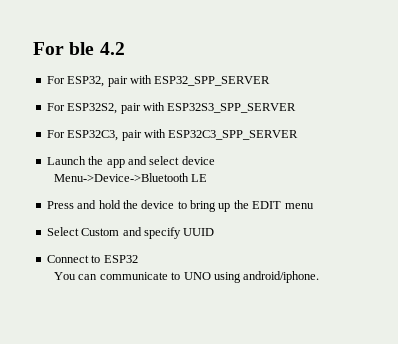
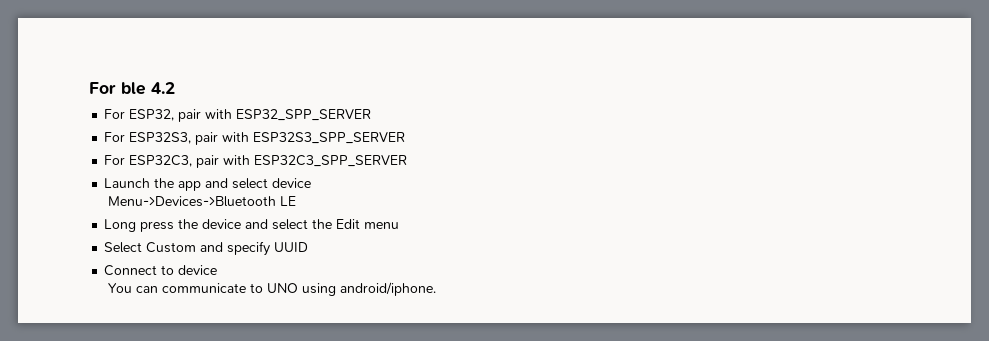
- For ESP32S2, pair with ESP32S3_SPP_SERVER
+ For ESP32S3, pair with ESP32S3_SPP_SERVER
- Menu->Device->Bluetooth LE
+ Menu->Devices->Bluetooth LE
- Press and hold the device to bring up the EDIT menu
+ Long press the device and select the Edit menu
- Connect to ESP32
+ Connect to device

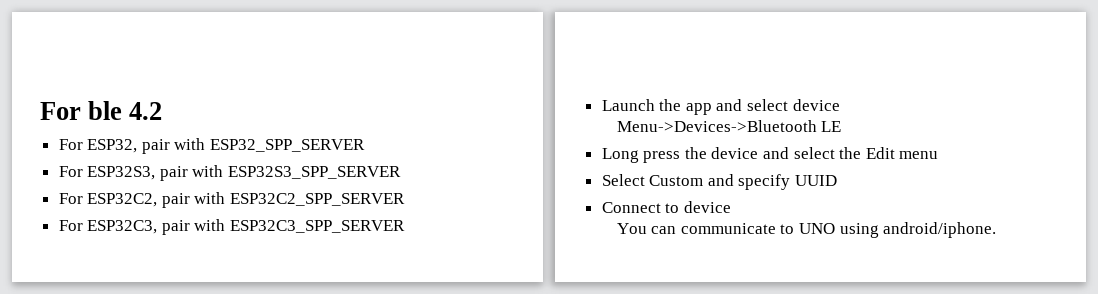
+ For ESP32C2, pair with ESP32C2_SPP_SERVER

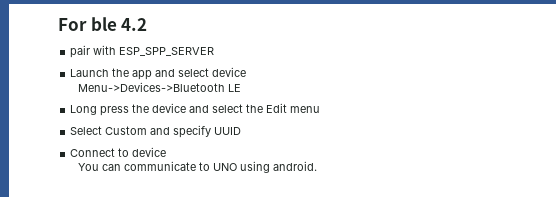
- For ESP32, pair with ESP32_SPP_SERVER
- For ESP32S3, pair with ESP32S3_SPP_SERVER
- For ESP32C2, pair with ESP32C2_SPP_SERVER
- For ESP32C3, pair with ESP32C3_SPP_SERVER
+ pair with ESP_SPP_SERVER
- You can communicate to UNO using android/iphone.
+ You can communicate to UNO using android.

